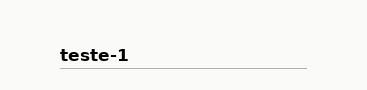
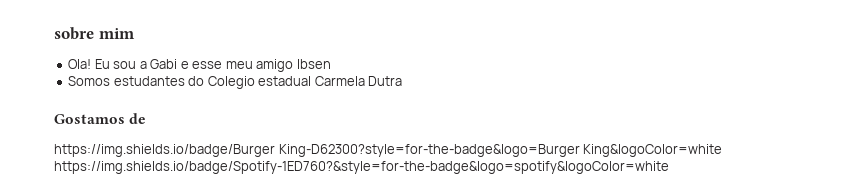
- teste-1
+ sobre mim
+ Ola! Eu sou a Gabi e esse meu amigo Ibsen
+ Somos estudantes do Colegio estadual Carmela Dutra
+ Gostamos de
+ https://img.shields.io/badge/Burger King-D62300?style=for-the-badge&logo=Burger King&logoColor=white https://img.shields.io/badge/Spotify-1ED760?&style=for-the-badge&logo=spotify&logoColor=white

